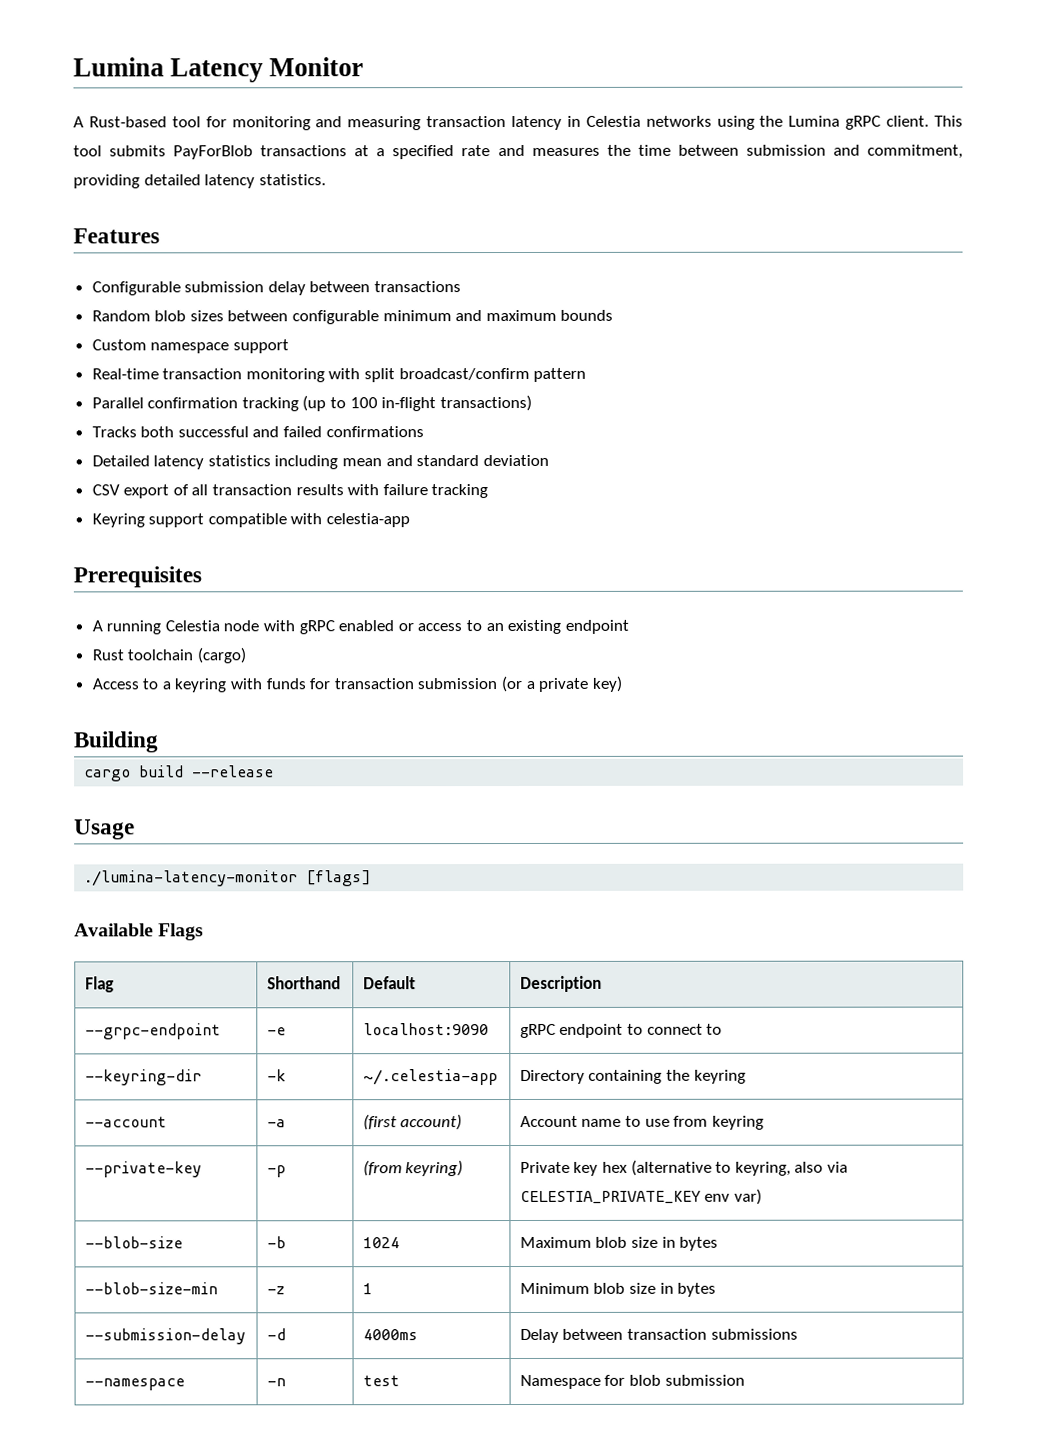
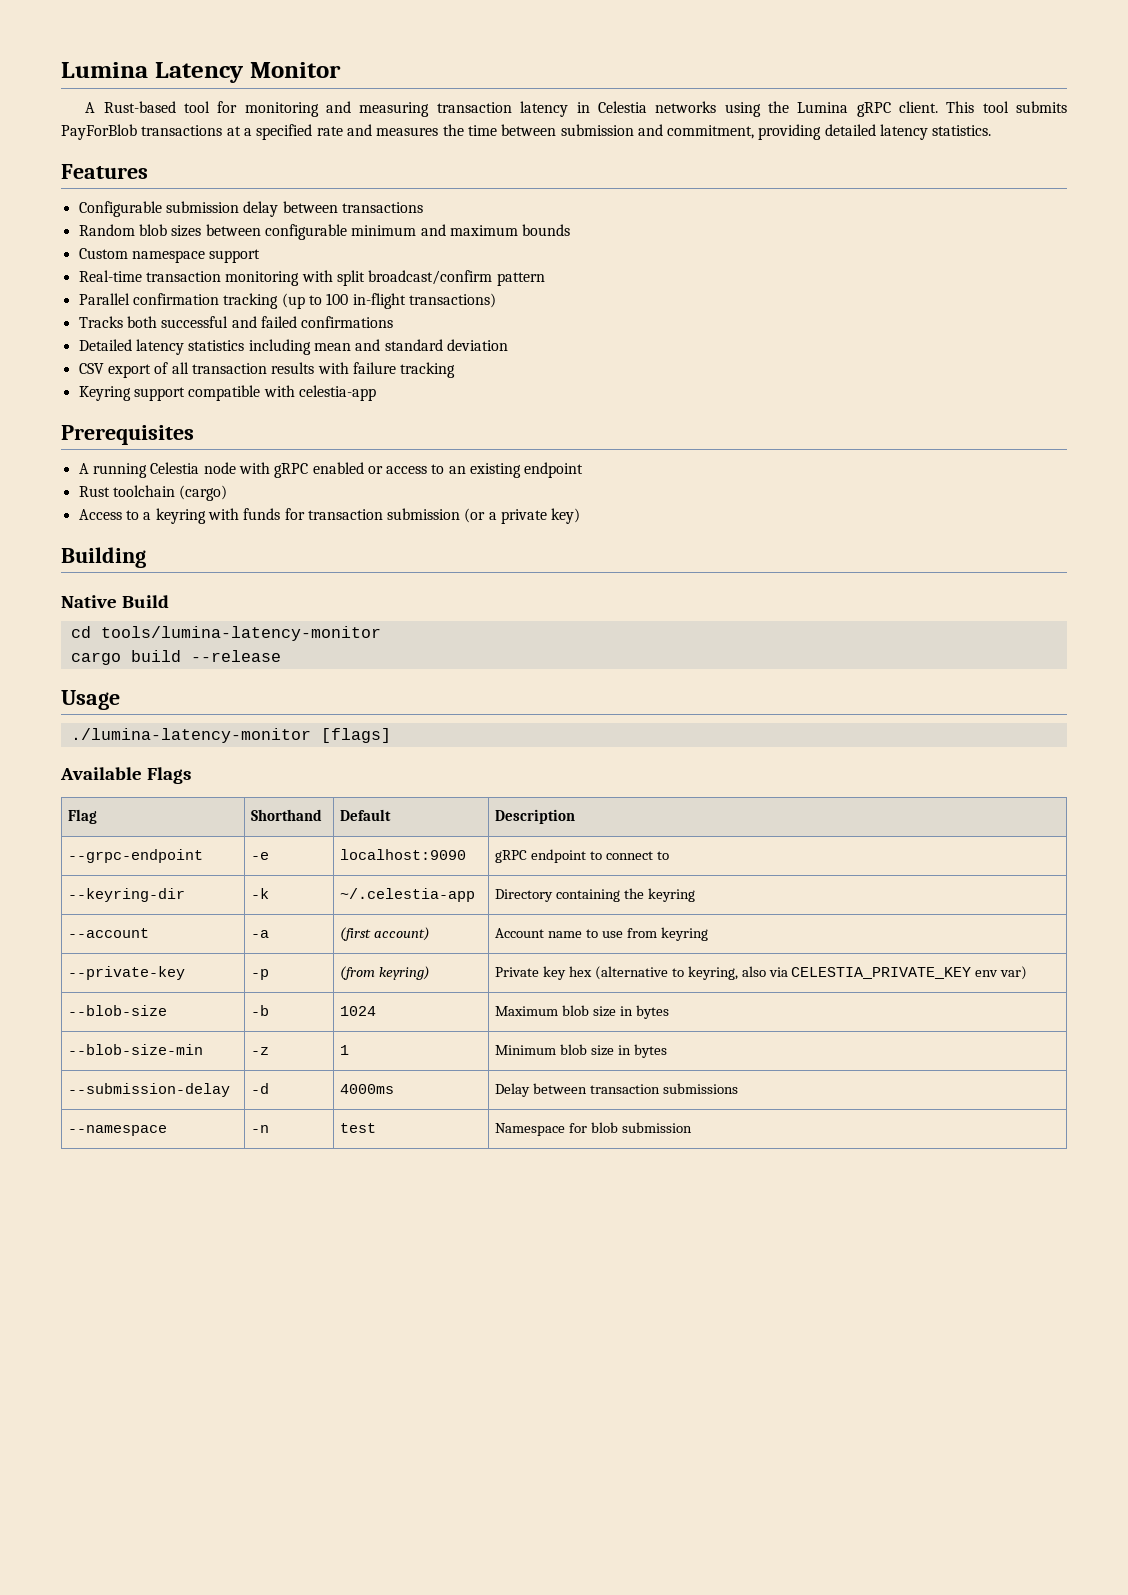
+ Native Build
+ cd tools/lumina-latency-monitor

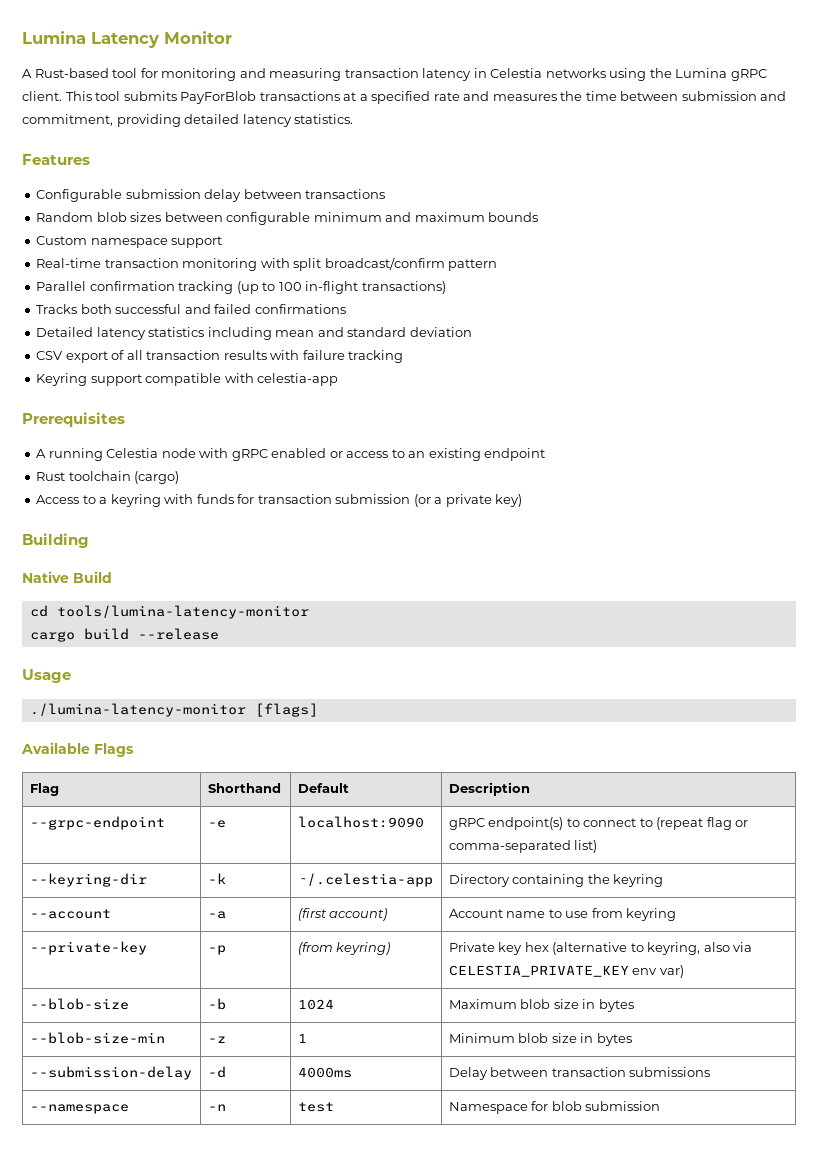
- --grpc-endpoint | -e | localhost:9090 | gRPC endpoint to connect to
+ --grpc-endpoint | -e | localhost:9090 | gRPC endpoint(s) to connect to (repeat flag or comma-separated list)

